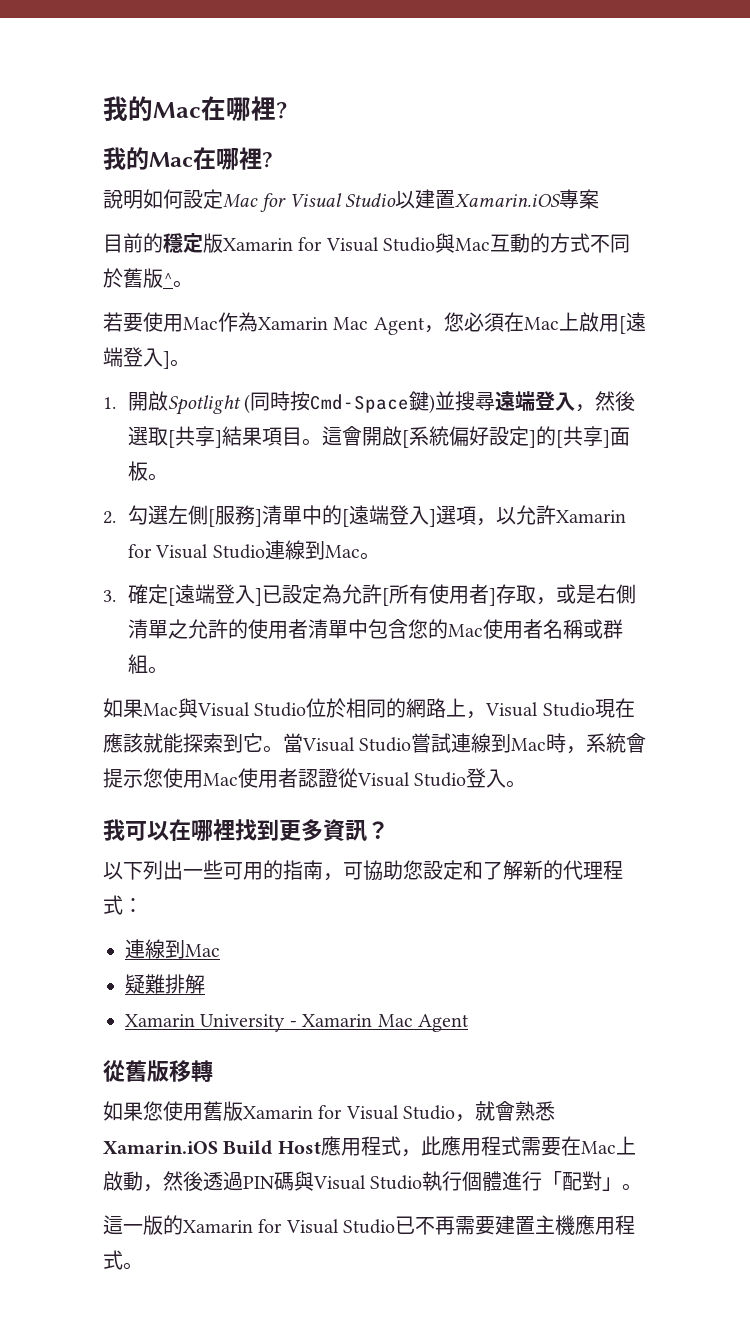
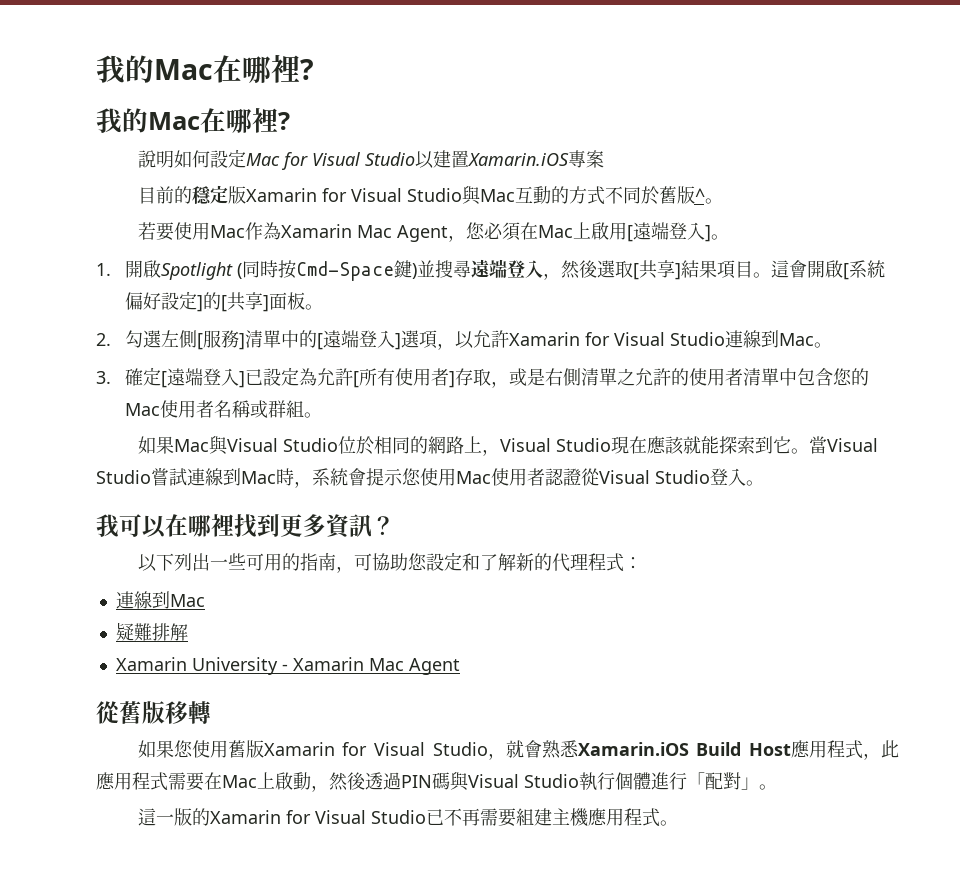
- 這一版的Xamarin for Visual Studio已不再需要建置主機應用程式。
+ 這一版的Xamarin for Visual Studio已不再需要組建主機應用程式。

